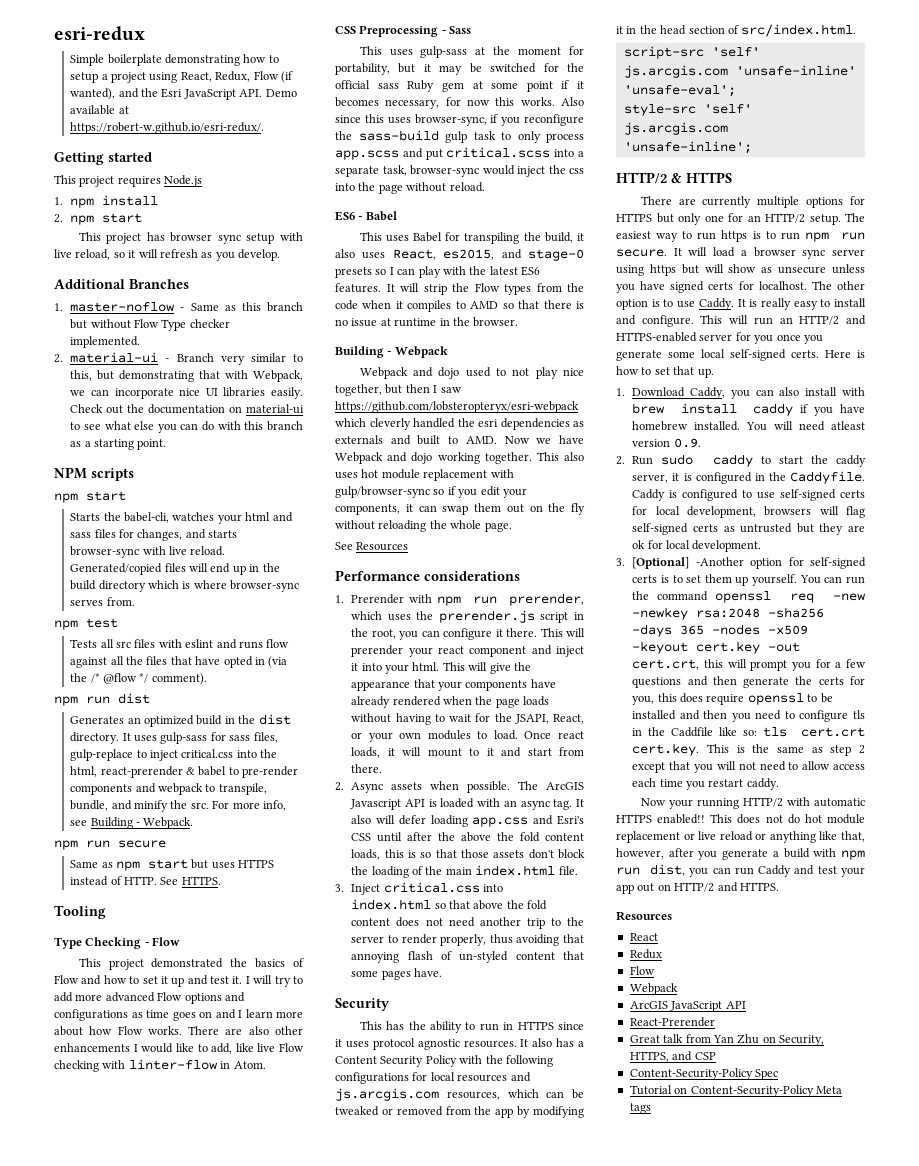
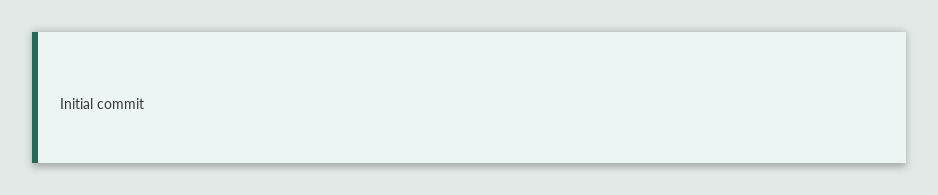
- esri-redux
- Simple boilerplate demonstrating how to setup a project using React, Redux, Flow (if wanted), and the Esri JavaScript API. Demo available at https://robert-w.github.io/esri-redux/.
- Getting started
- This project requires Node.js
- 1. npm install
- 2. npm start
- This project has browser sync setup with live reload, so it will refresh as you develop.
- Additional Branches
- 1. master-noflow - Same as this branch but without Flow Type checker implemented.
- 2. material-ui - Branch very similar to this, but demonstrating that with Webpack, we can incorporate nice UI libraries easily. Check out the documentation on material-ui to see what else you can do with this branch as a starting point.
- NPM scripts
- npm start
- Starts the babel-cli, watches your html and sass files for changes, and starts browser-sync with live reload. Generated/copied files will end up in the build directory which is where browser-sync serves from.
- npm test
- Tests all src files with eslint and runs flow against all the files that have opted in (via the /* @flow */ comment).
- npm run dist
- Generates an optimized build in the dist directory. It uses gulp-sass for sass files, gulp-replace to inject critical.css into the html, react-prerender & babel to pre-render components and webpack to transpile, bundle, and minify the src. For more info, see Building - Webpack.
- npm run secure
- Same as npm start but uses HTTPS instead of HTTP. See HTTPS.
- Tooling
- Type Checking - Flow
- This project demonstrated the basics of Flow and how to set it up and test it. I will try to add more advanced Flow options and configurations as time goes on and I learn more about how Flow works. There are also other enhancements I would like to add, like live Flow checking with linter-flow in Atom.
- CSS Preprocessing - Sass
- This uses gulp-sass at the moment for portability, but it may be switched for the official sass Ruby gem at some point if it becomes necessary, for now this works. Also since this uses browser-sync, if you reconfigure the sass-build gulp task to only process app.scss and put critical.scss into a separate task, browser-sync would inject the css into the page without reload.
- ES6 - Babel
- This uses Babel for transpiling the build, it also uses React, es2015, and stage-0 presets so I can play with the latest ES6 features. It will strip the Flow types from the code when it compiles to AMD so that there is no issue at runtime in the browser.
- Building - Webpack
- Webpack and dojo used to not play nice together, but then I saw https://github.com/lobsteropteryx/esri-webpack which cleverly handled the esri dependencies as externals and built to AMD. Now we have Webpack and dojo working together. This also uses hot module replacement with gulp/browser-sync so if you edit your components, it can swap them out on the fly without reloading the whole page.
- See Resources
- Performance considerations
- 1. Prerender with npm run prerender, which uses the prerender.js script in the root, you can configure it there. This will prerender your react component and inject it into your html. This will give the appearance that your components have already rendered when the page loads without having to wait for the JSAPI, React, or your own modules to load. Once react loads, it will mount to it and start from there.
- 2. Async assets when possible. The ArcGIS Javascript API is loaded with an async tag. It also will defer loading app.css and Esri's CSS until after the above the fold content loads, this is so that those assets don't block the loading of the main index.html file.
- 3. Inject critical.css into index.html so that above the fold content does not need another trip to the server to render properly, thus avoiding that annoying flash of un-styled content that some pages have.
- Security
- This has the ability to run in HTTPS since it uses protocol agnostic resources. It also has a Content Security Policy with the following configurations for local resources and js.arcgis.com resources, which can be tweaked or removed from the app by modifying it in the head section of src/index.html.
- script-src 'self' js.arcgis.com 'unsafe-inline' 'unsafe-eval';
- style-src 'self' js.arcgis.com 'unsafe-inline';
- HTTP/2 & HTTPS
- There are currently multiple options for HTTPS but only one for an HTTP/2 setup. The easiest way to run https is to run npm run secure. It will load a browser sync server using https but will show as unsecure unless you have signed certs for localhost. The other option is to use Caddy. It is really easy to install and configure. This will run an HTTP/2 and HTTPS-enabled server for you once you generate some local self-signed certs. Here is how to set that up.
- 1. Download Caddy, you can also install with brew install caddy if you have homebrew installed. You will need atleast version 0.9.
- 2. Run sudo caddy to start the caddy server, it is configured in the Caddyfile. Caddy is configured to use self-signed certs for local development, browsers will flag self-signed certs as untrusted but they are ok for local development.
- 3. [Optional] -Another option for self-signed certs is to set them up yourself. You can run the command openssl req -new -newkey rsa:2048 -sha256 -days 365 -nodes -x509 -keyout cert.key -out cert.crt, this will prompt you for a few questions and then generate the certs for you, this does require openssl to be installed and then you need to configure tls in the Caddfile like so: tls cert.crt cert.key. This is the same as step 2 except that you will not need to allow access each time you restart caddy.
- Now your running HTTP/2 with automatic HTTPS enabled!! This does not do hot module replacement or live reload or anything like that, however, after you generate a build with npm run dist, you can run Caddy and test your app out on HTTP/2 and HTTPS.
- Resources
- React
- Redux
- Flow
- Webpack
- ArcGIS JavaScript API
- React-Prerender
- Great talk from Yan Zhu on Security, HTTPS, and CSP
- Content-Security-Policy Spec
- Tutorial on Content-Security-Policy Meta tags
+ Initial commit

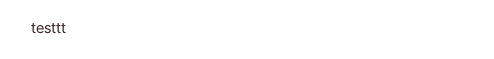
- Initial commit
+ testtt

